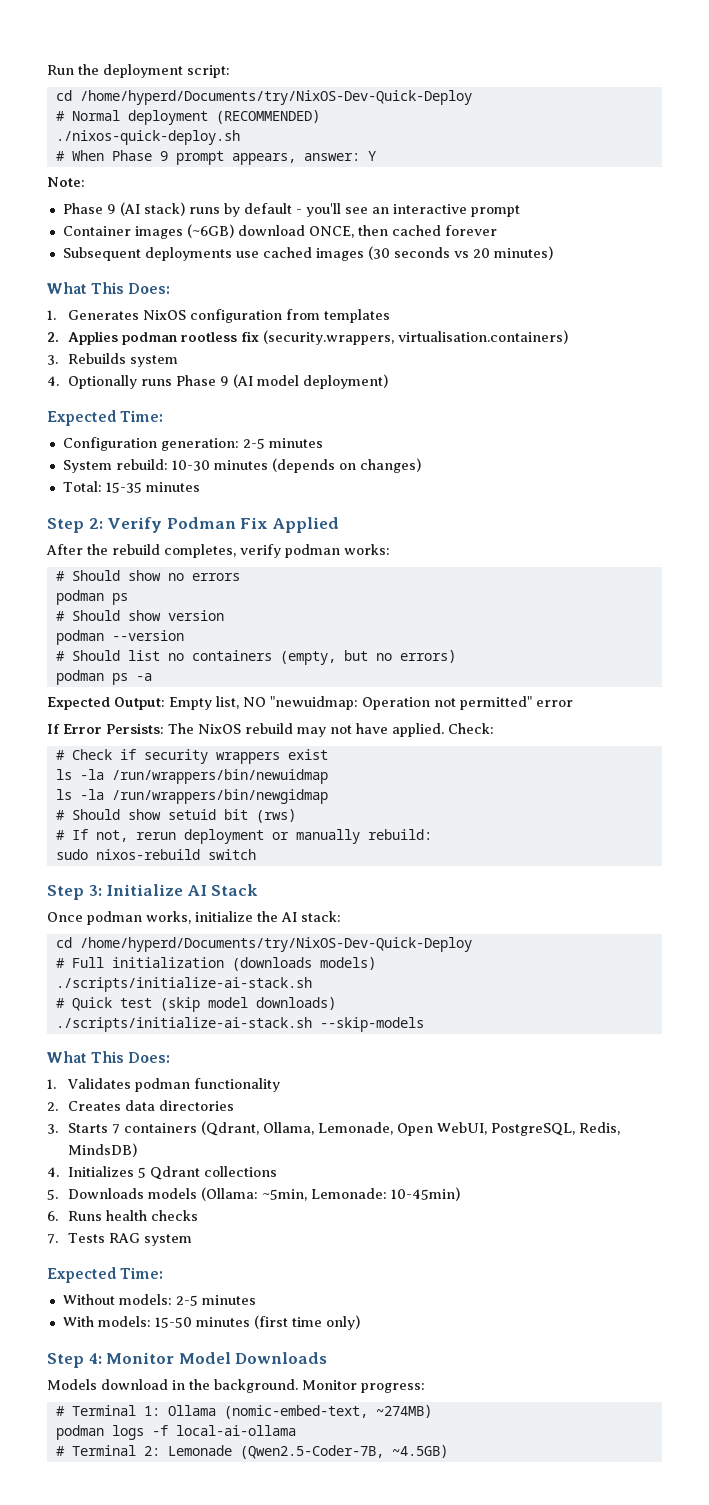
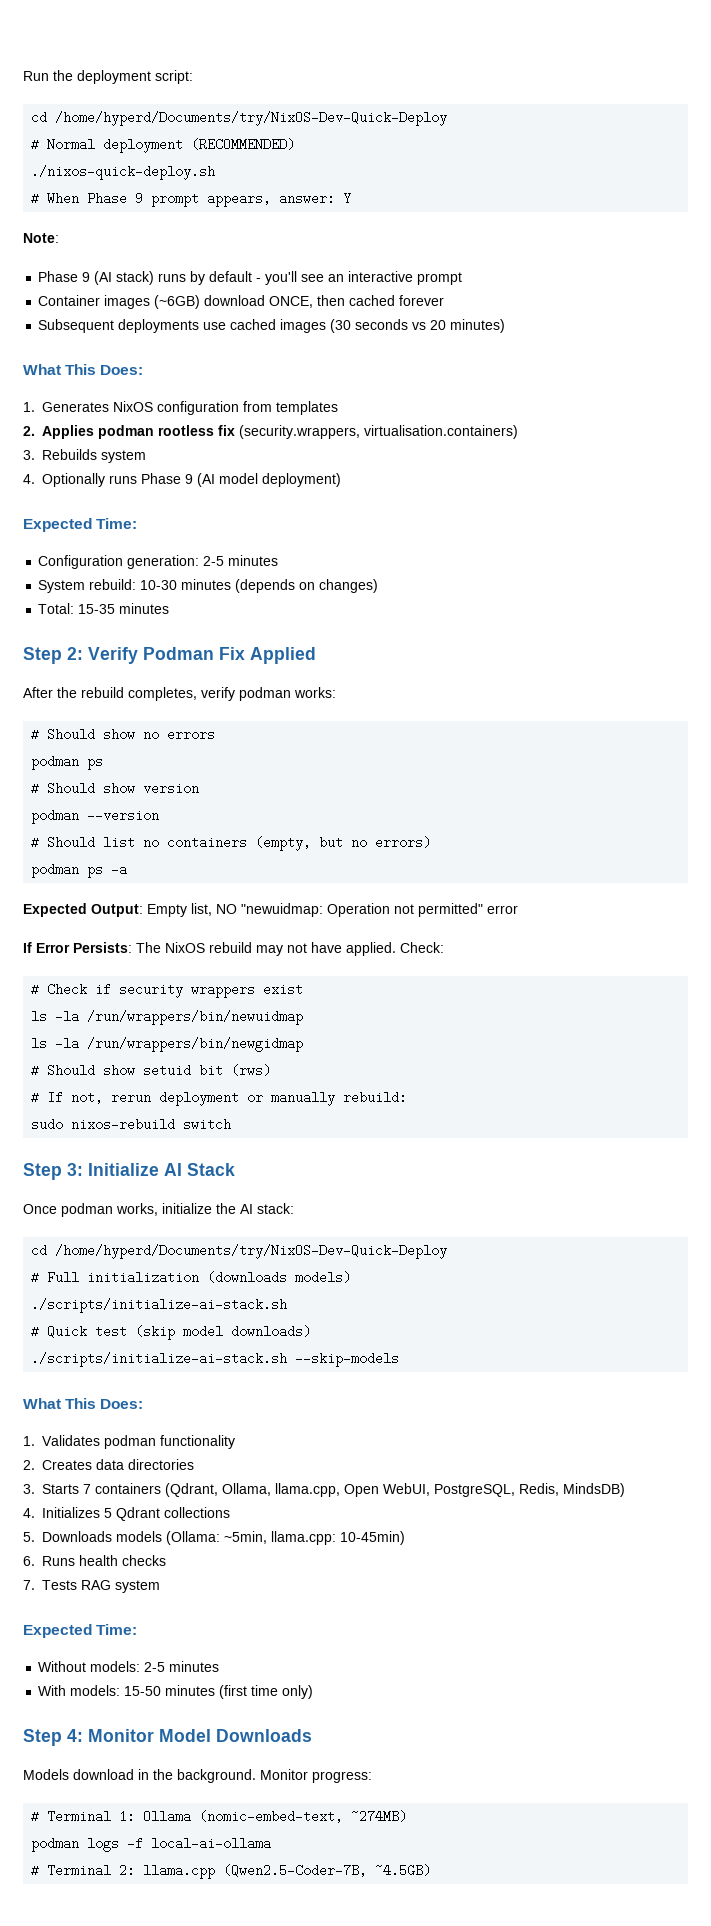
- 3. Starts 7 containers (Qdrant, Ollama, Lemonade, Open WebUI, PostgreSQL, Redis, MindsDB)
+ 3. Starts 7 containers (Qdrant, Ollama, llama.cpp, Open WebUI, PostgreSQL, Redis, MindsDB)
- 5. Downloads models (Ollama: ~5min, Lemonade: 10-45min)
+ 5. Downloads models (Ollama: ~5min, llama.cpp: 10-45min)
- # Terminal 2: Lemonade (Qwen2.5-Coder-7B, ~4.5GB)
+ # Terminal 2: llama.cpp (Qwen2.5-Coder-7B, ~4.5GB)

